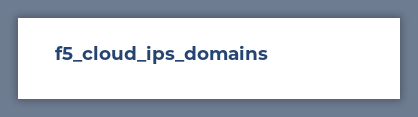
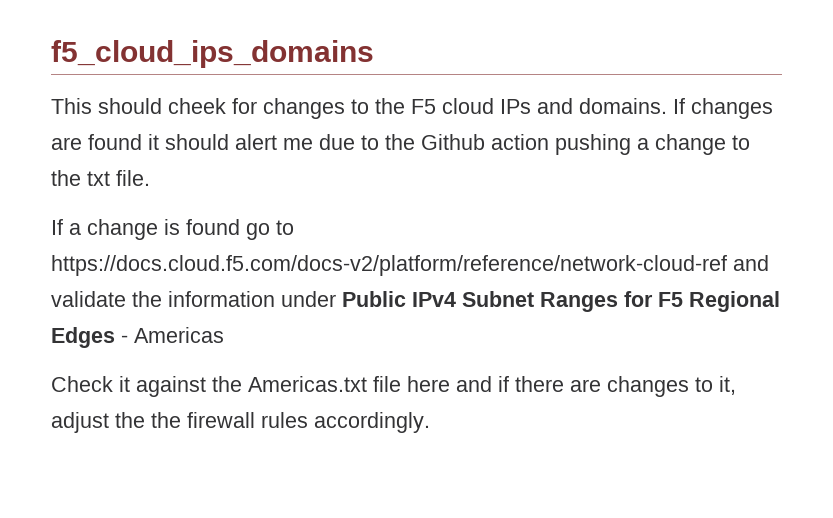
+ This should cheek for changes to the F5 cloud IPs and domains. If changes are found it should alert me due to the Github action pushing a change to the txt file.
+ If a change is found go to https://docs.cloud.f5.com/docs-v2/platform/reference/network-cloud-ref and validate the information under Public IPv4 Subnet Ranges for F5 Regional Edges - Americas
+ Check it against the Americas.txt file here and if there are changes to it, adjust the the firewall rules accordingly.

